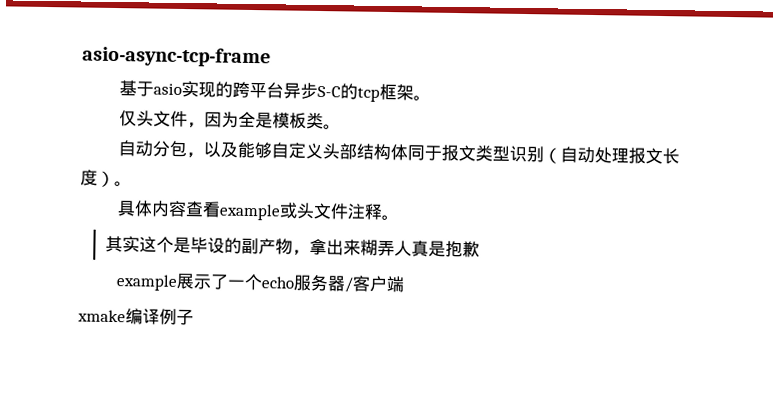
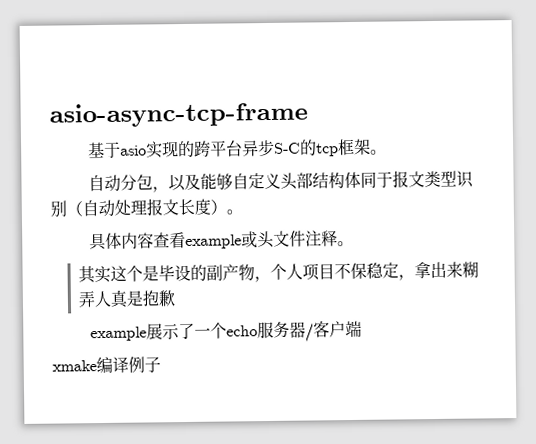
- 仅头文件，因为全是模板类。
- 其实这个是毕设的副产物，拿出来糊弄人真是抱歉
+ 其实这个是毕设的副产物，个人项目不保稳定，拿出来糊弄人真是抱歉

